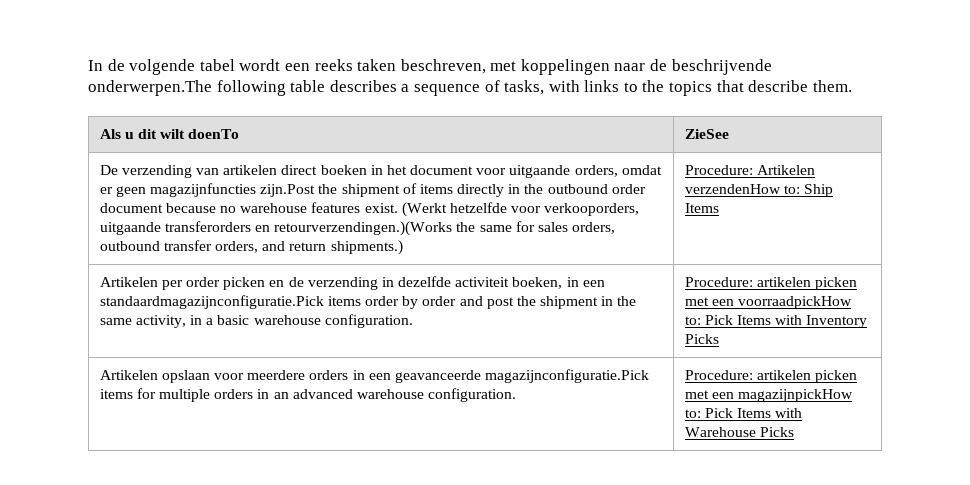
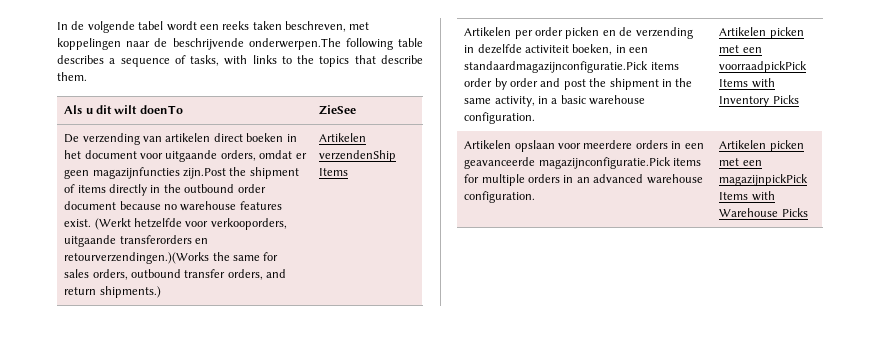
- Procedure: Artikelen verzendenHow to: Ship Items
+ Artikelen verzendenShip Items
- Procedure: artikelen picken met een voorraadpickHow to: Pick Items with Inventory Picks
+ Artikelen picken met een voorraadpickPick Items with Inventory Picks
- Artikelen opslaan voor meerdere orders in een geavanceerde magazijnconfiguratie.Pick items for multiple orders in an advanced warehouse configuration. | Procedure: artikelen picken met een magazijnpickHow to: Pick Items with Warehouse Picks
+ Artikelen opslaan voor meerdere orders in een geavanceerde magazijnconfiguratie.Pick items for multiple orders in an advanced warehouse configuration. | Artikelen picken met een magazijnpickPick Items with Warehouse Picks

